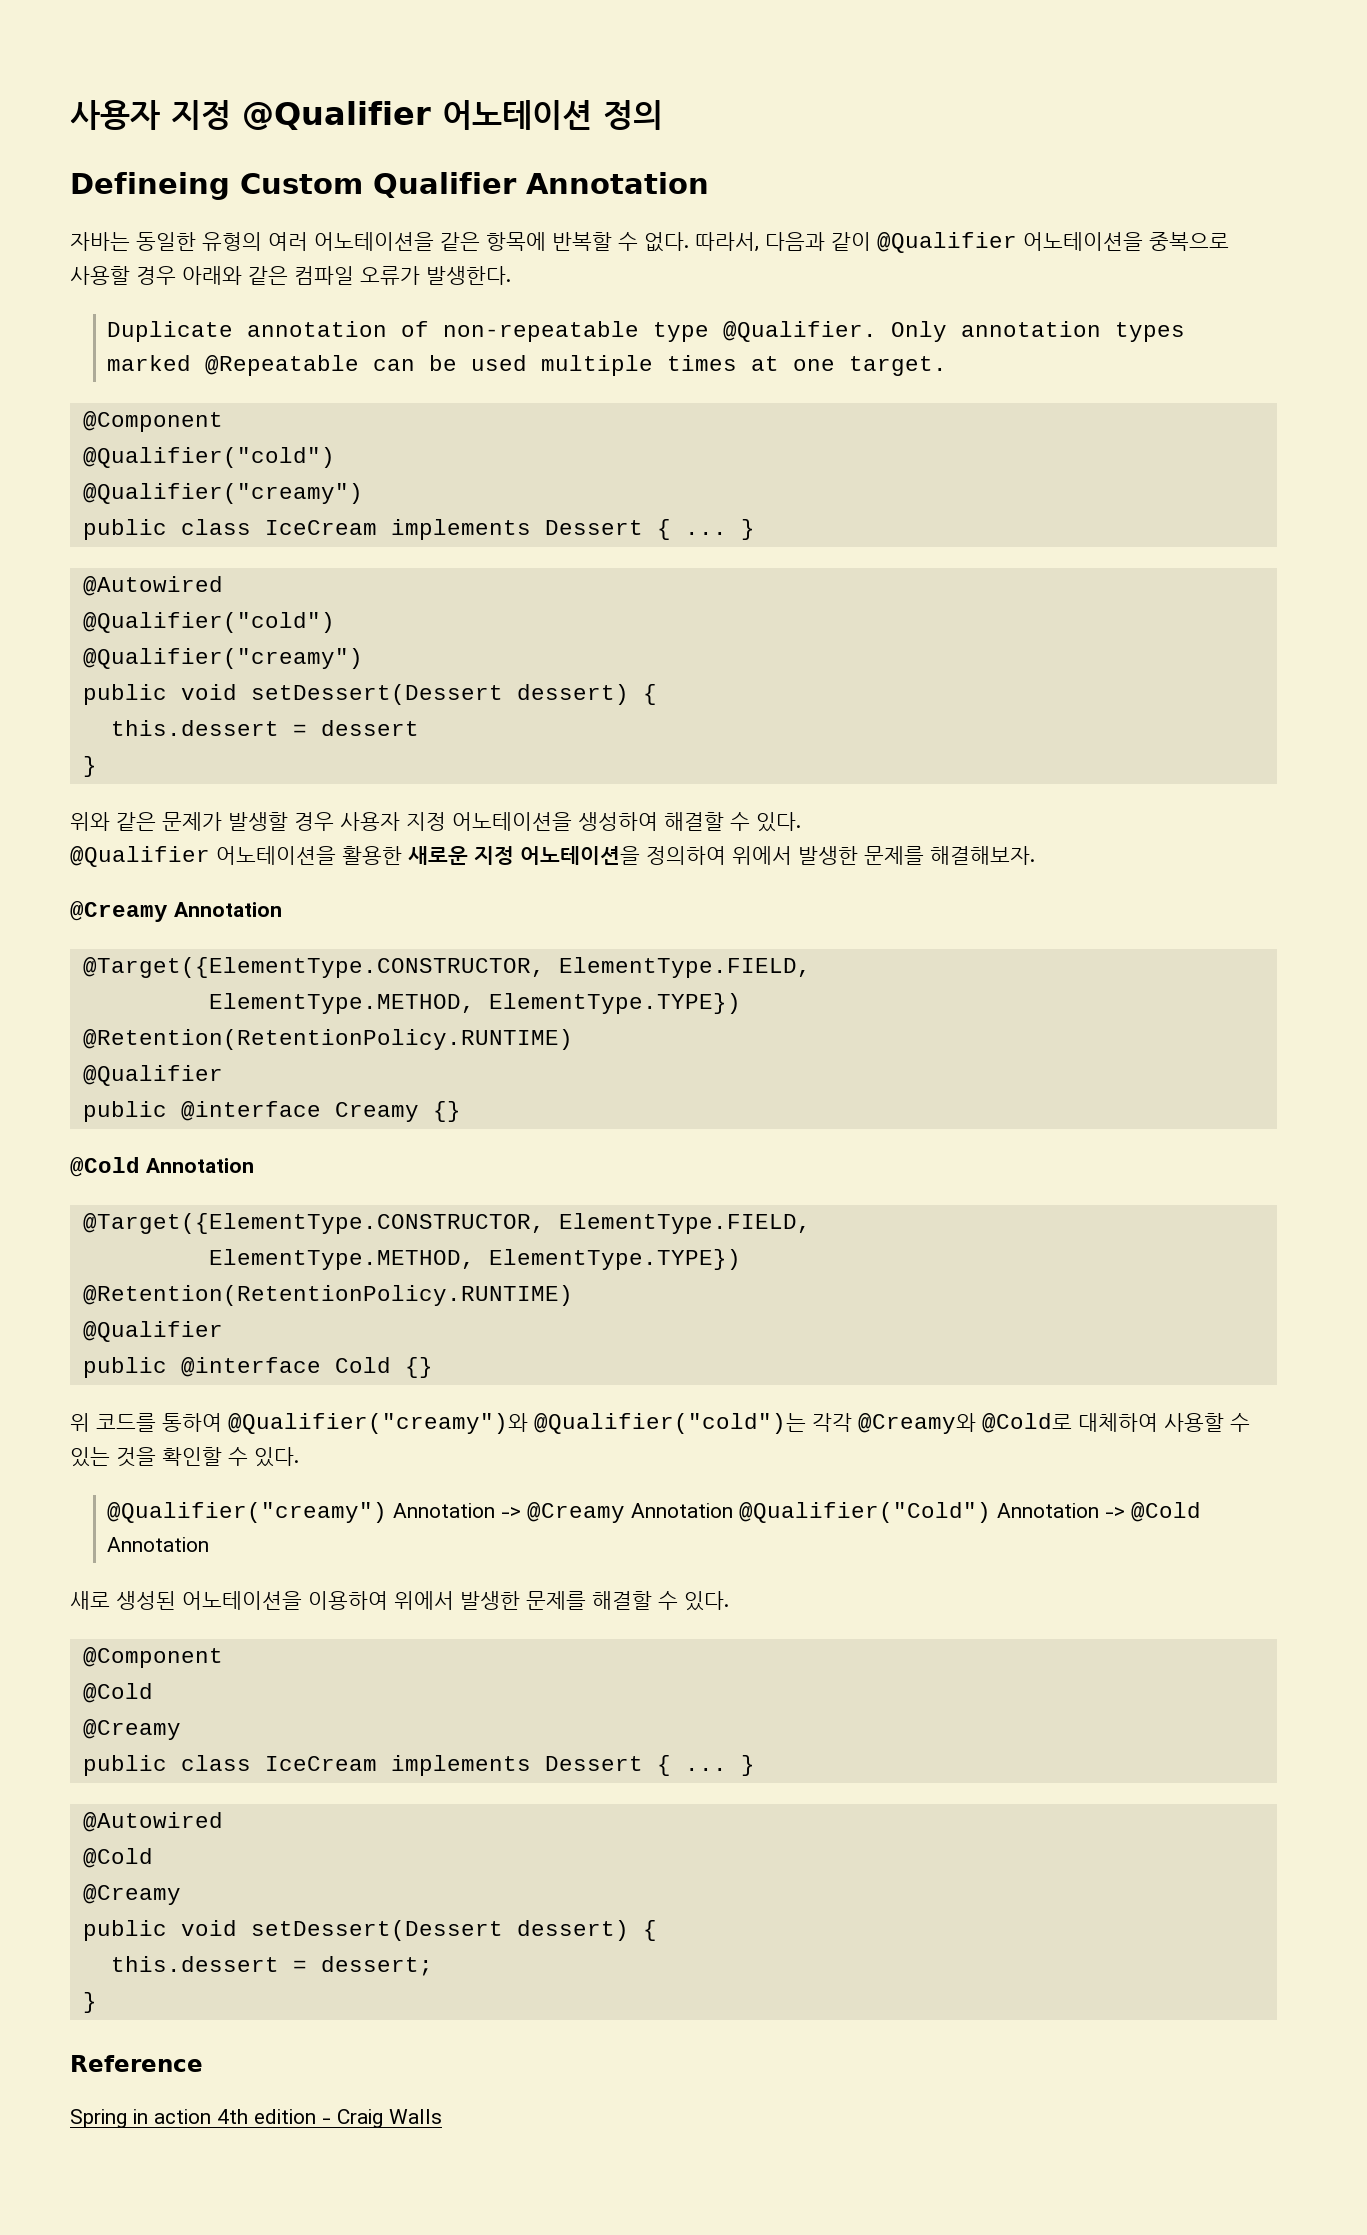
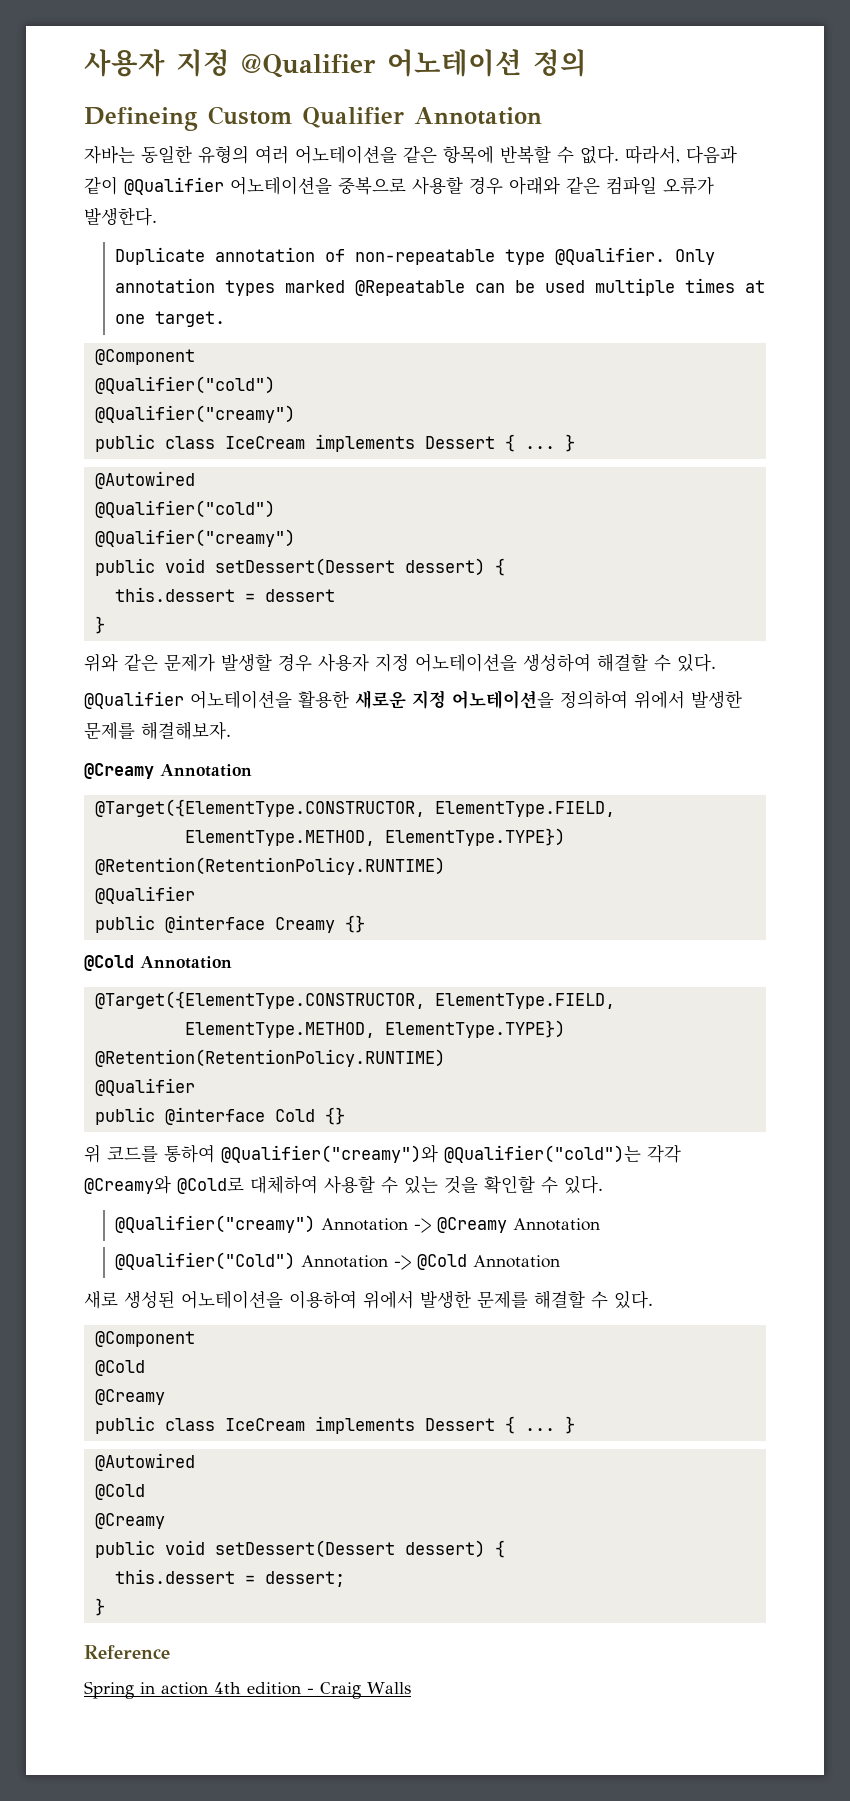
- @Qualifier("creamy") Annotation -> @Creamy Annotation @Qualifier("Cold") Annotation -> @Cold Annotation
+ @Qualifier("creamy") Annotation -> @Creamy Annotation
+ @Qualifier("Cold") Annotation -> @Cold Annotation

